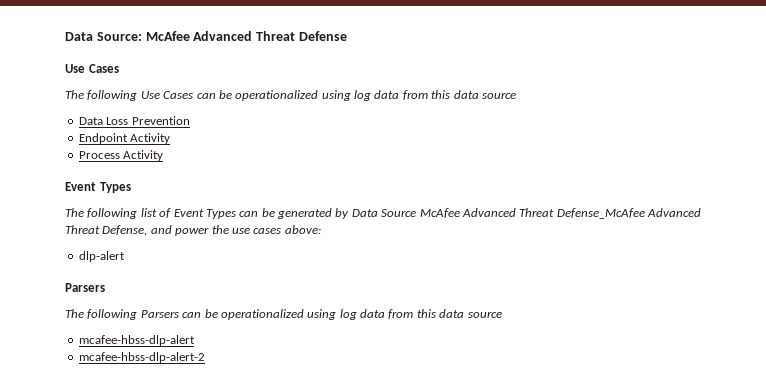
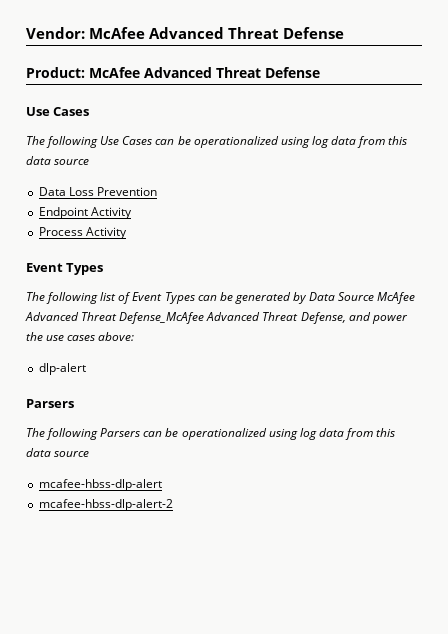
- Data Source: McAfee Advanced Threat Defense
+ Vendor: McAfee Advanced Threat Defense
+ Product: McAfee Advanced Threat Defense

